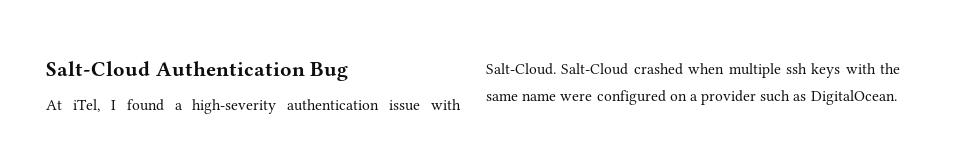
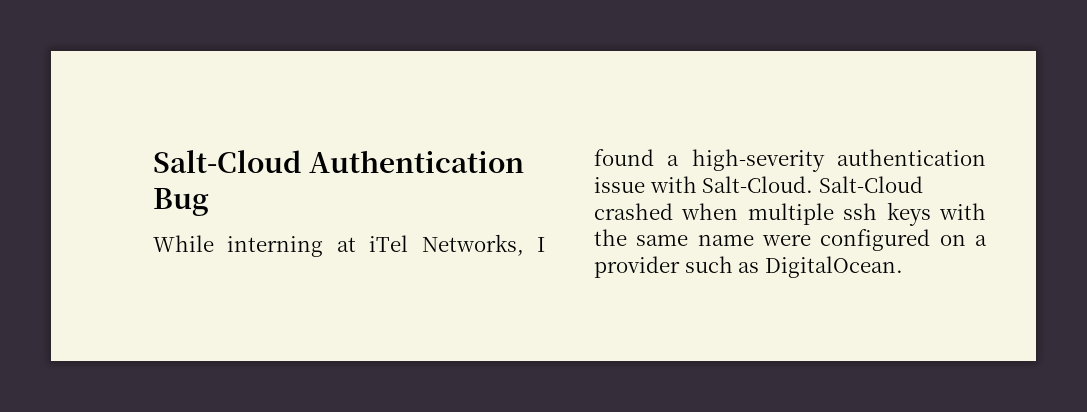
- At iTel, I found a high-severity authentication issue with Salt-Cloud.
+ While interning at iTel Networks, I found a high-severity authentication issue with Salt-Cloud.

